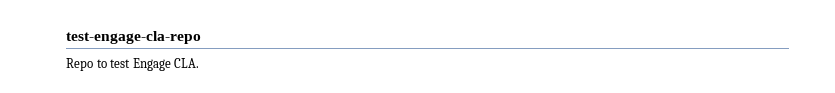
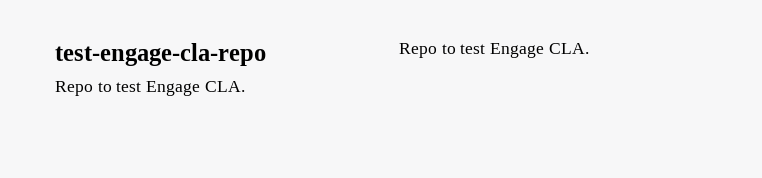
  test-engage-cla-repo
+ Repo to test Engage CLA.

